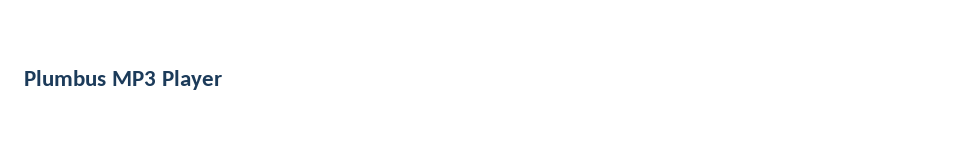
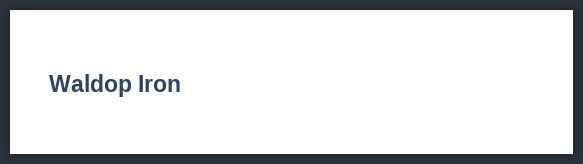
- Plumbus MP3 Player
+ Waldop Iron

